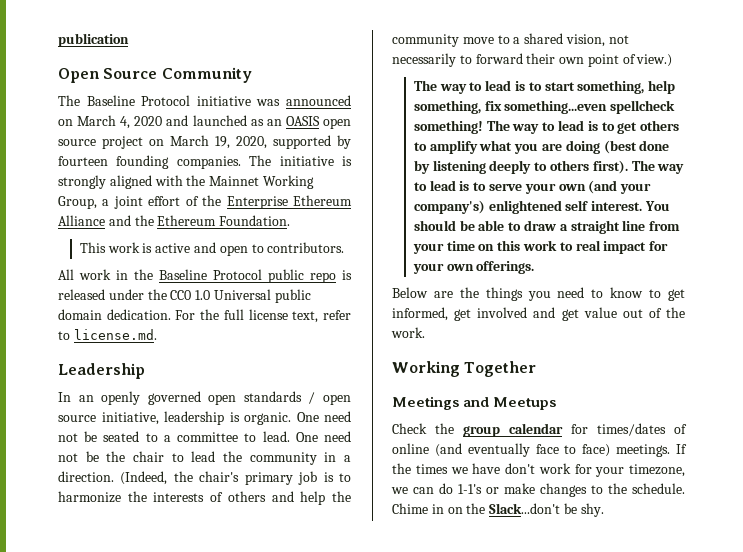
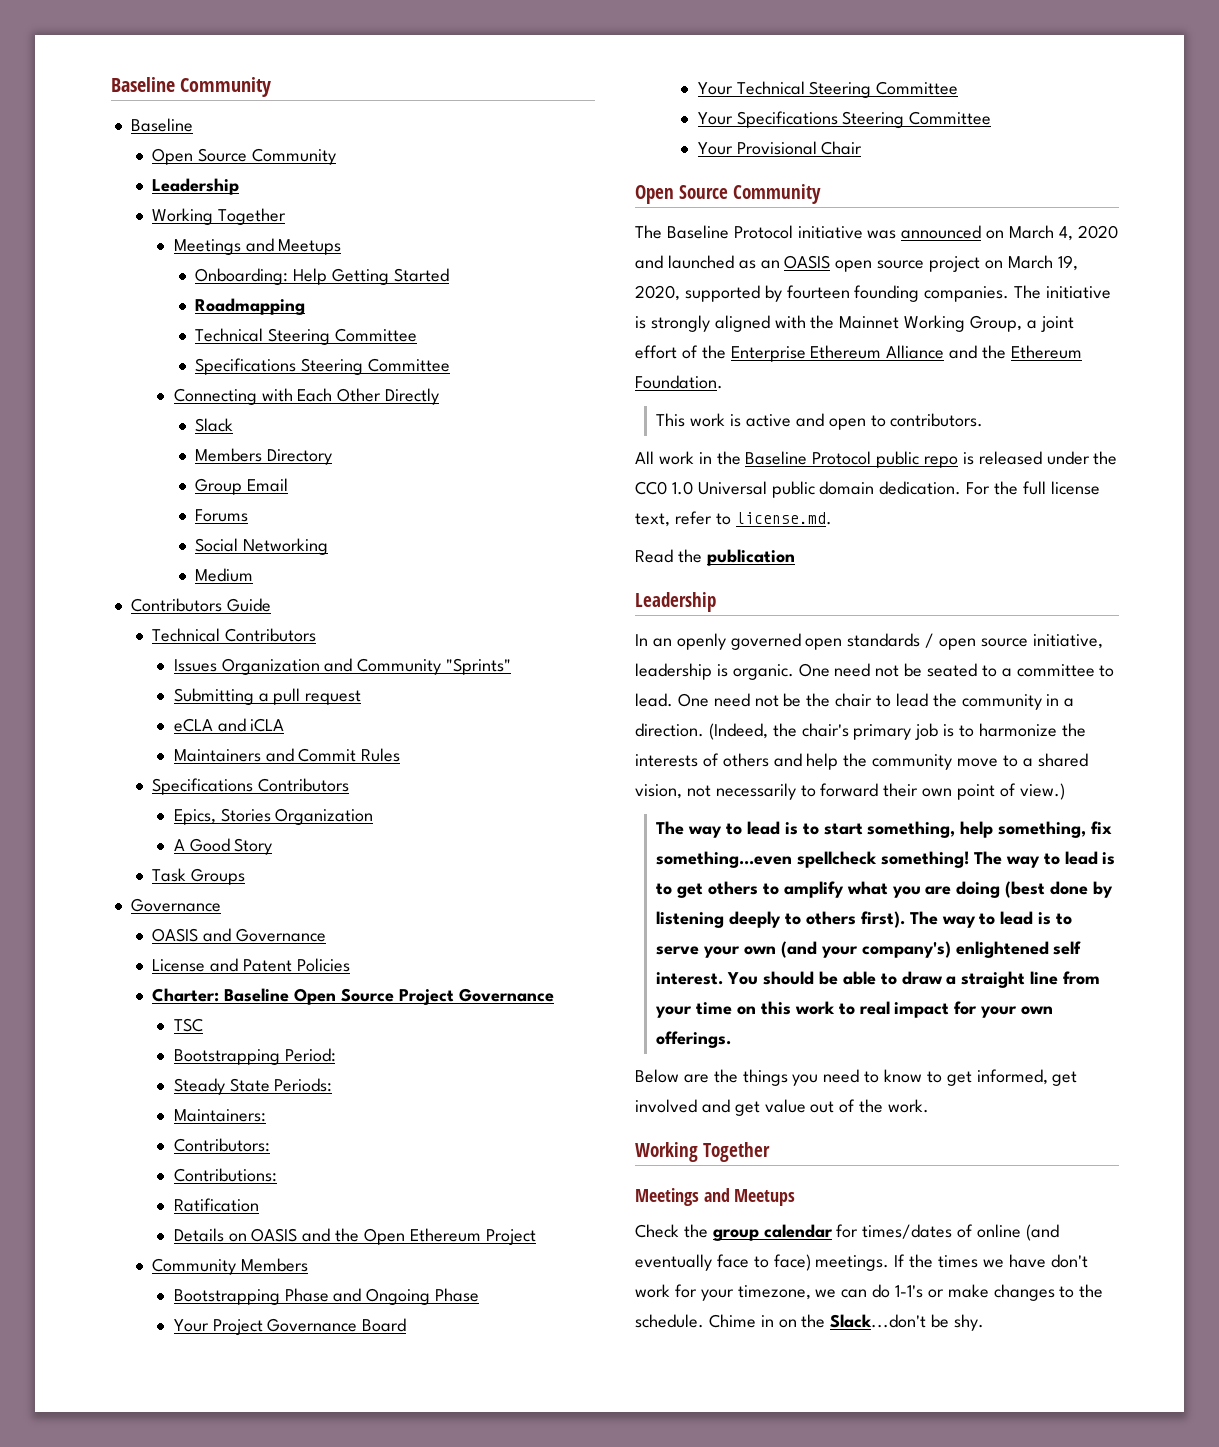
- publication
+ Baseline Community
+ Baseline
+ Open Source Community
+ Leadership
+ Working Together
+ Meetings and Meetups
+ Onboarding: Help Getting Started
+ Roadmapping
+ Technical Steering Committee
+ Specifications Steering Committee
+ Connecting with Each Other Directly
+ Slack
+ Members Directory
+ Group Email
+ Forums
+ Social Networking
+ Medium
+ Contributors Guide
+ Technical Contributors
+ Issues Organization and Community "Sprints"
+ Submitting a pull request
+ eCLA and iCLA
+ Maintainers and Commit Rules
+ Specifications Contributors
+ Epics, Stories Organization
+ A Good Story
+ Task Groups
+ Governance
+ OASIS and Governance
+ License and Patent Policies
+ Charter: Baseline Open Source Project Governance
+ TSC
+ Bootstrapping Period:
+ Steady State Periods:
+ Maintainers:
+ Contributors:
+ Contributions:
+ Ratification
+ Details on OASIS and the Open Ethereum Project
+ Community Members
+ Bootstrapping Phase and Ongoing Phase
+ Your Project Governance Board
+ Your Technical Steering Committee
+ Your Specifications Steering Committee
+ Your Provisional Chair
+ Read the publication

